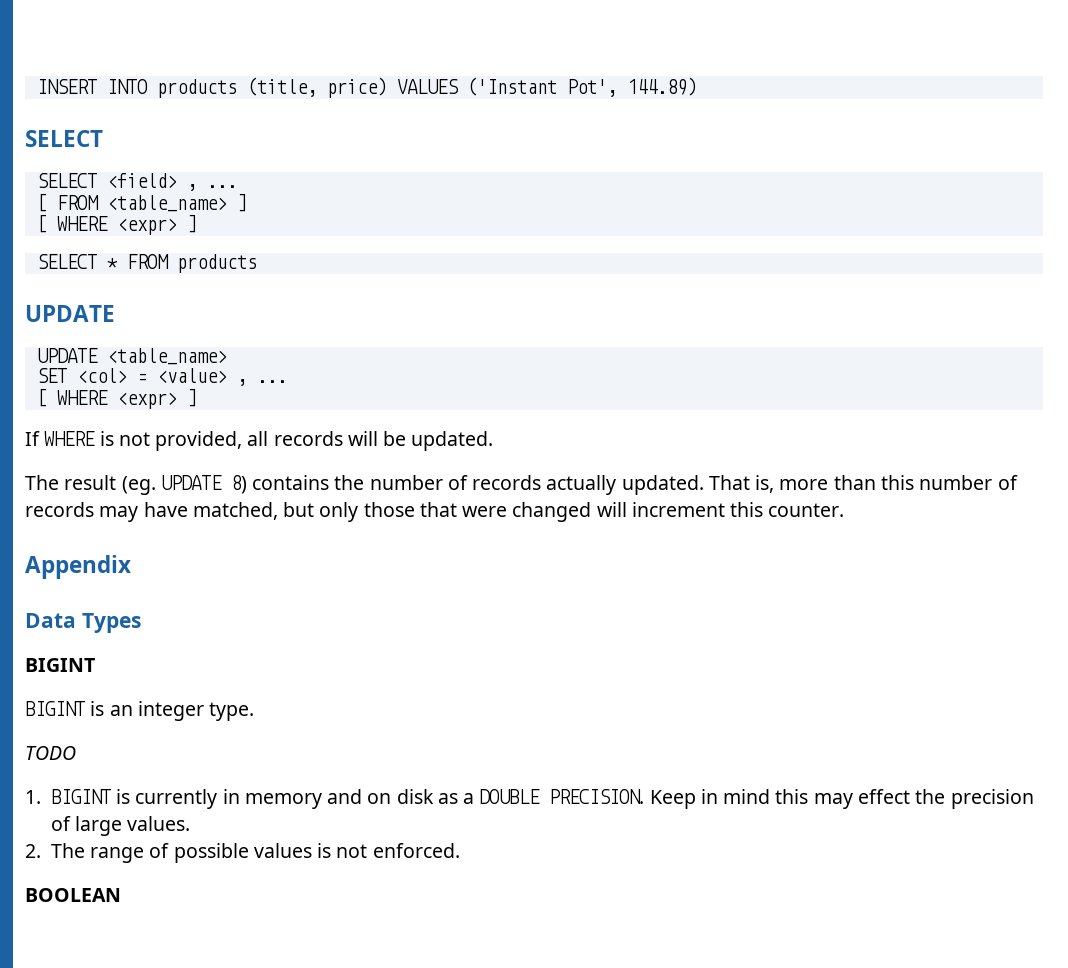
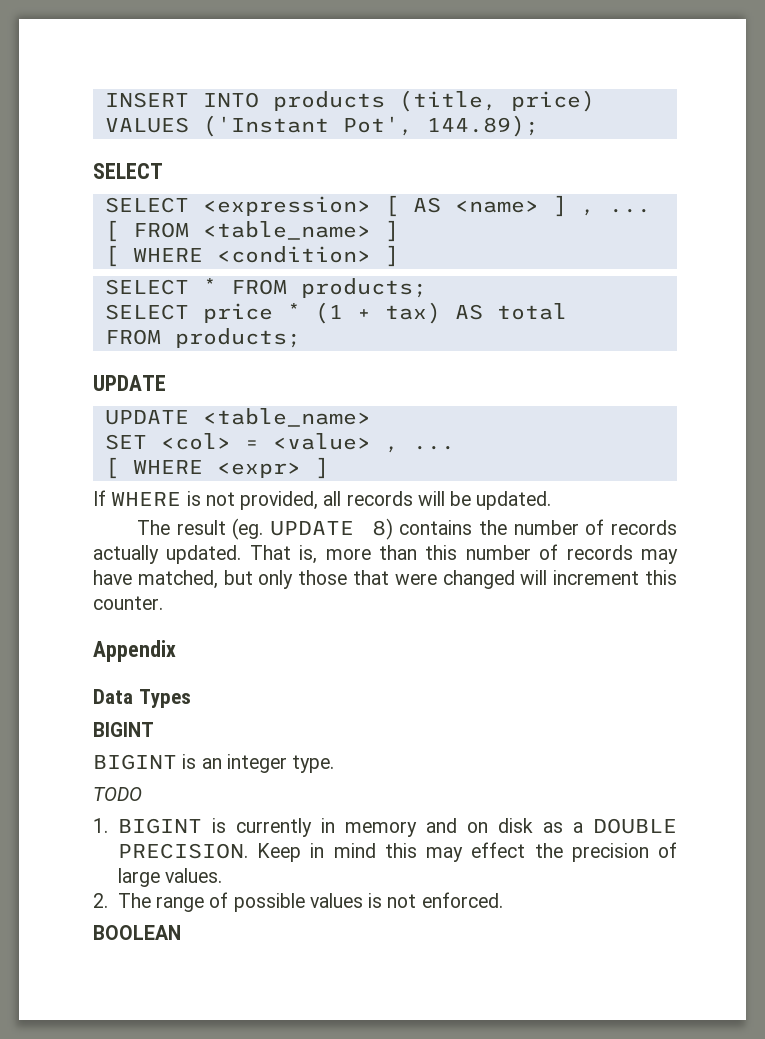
- INSERT INTO products (title, price) VALUES ('Instant Pot', 144.89)
+ INSERT INTO products (title, price) VALUES ('Instant Pot', 144.89);
- SELECT <field> , ...
+ SELECT <expression> [ AS <name> ] , ...
  [ FROM <table_name> ]
- [ WHERE <expr> ]
+ [ WHERE <condition> ]
- SELECT * FROM products
+ SELECT * FROM products;
+ SELECT price * (1 + tax) AS total
+ FROM products;

